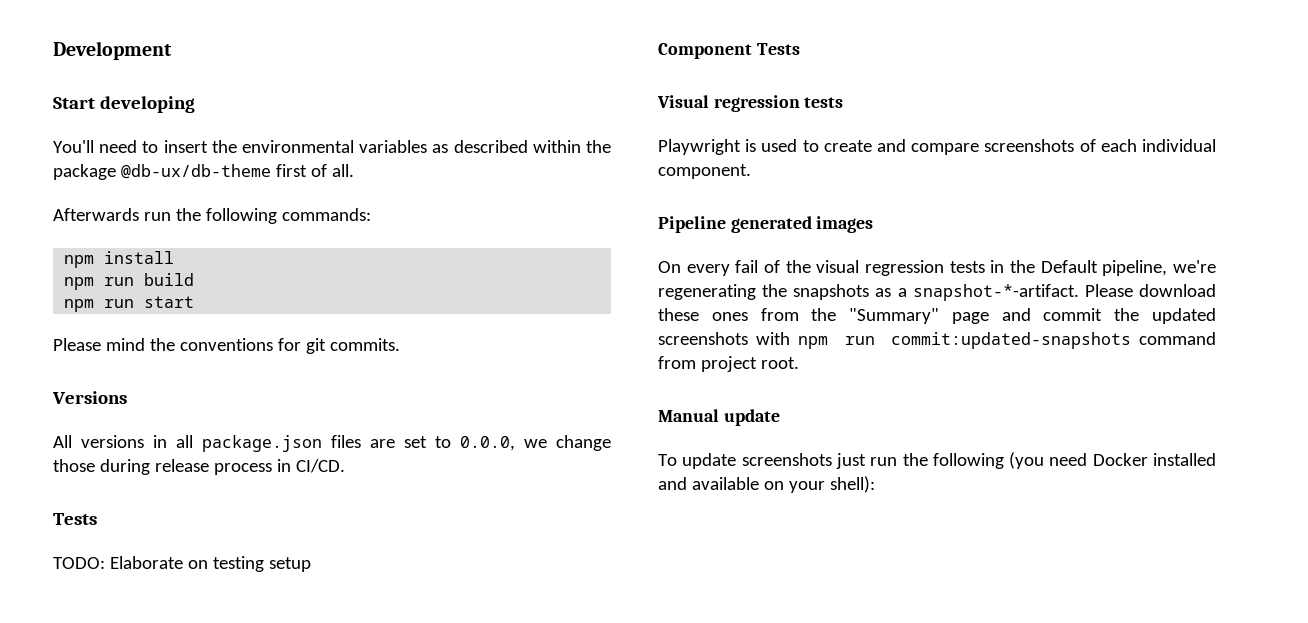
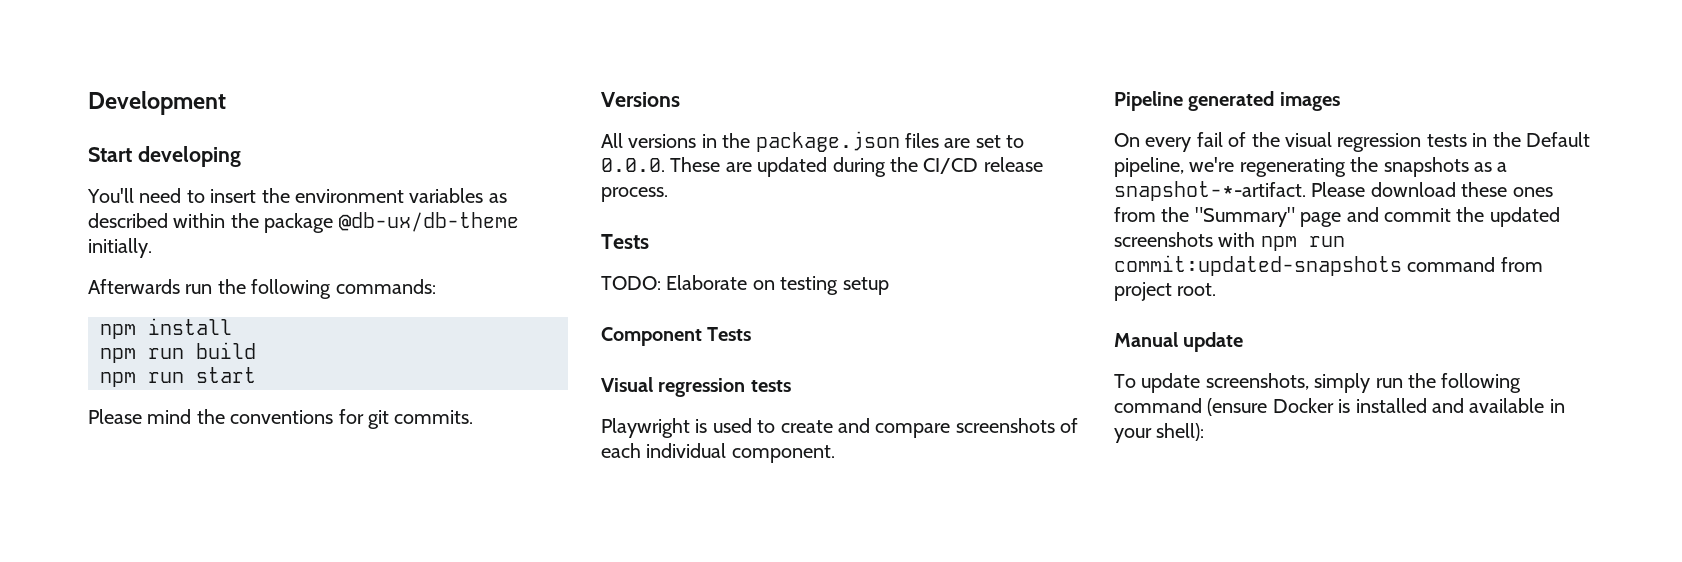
- You'll need to insert the environmental variables as described within the package @db-ux/db-theme first of all.
+ You'll need to insert the environment variables as described within the package @db-ux/db-theme initially.
- All versions in all package.json files are set to 0.0.0, we change those during release process in CI/CD.
+ All versions in the package.json files are set to 0.0.0. These are updated during the CI/CD release process.
- To update screenshots just run the following (you need Docker installed and available on your shell):
+ To update screenshots, simply run the following command (ensure Docker is installed and available in your shell):

